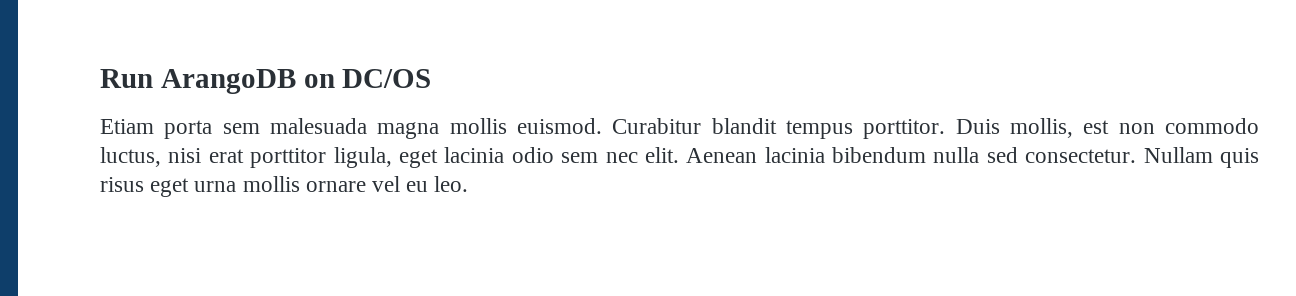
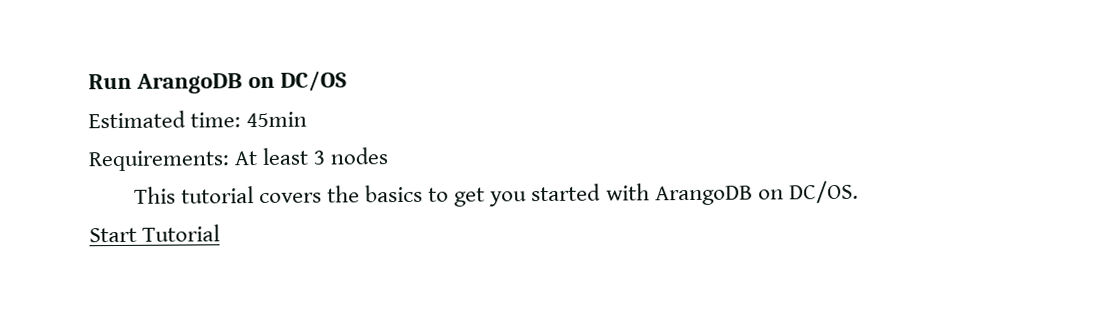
- Etiam porta sem malesuada magna mollis euismod. Curabitur blandit tempus porttitor. Duis mollis, est non commodo luctus, nisi erat porttitor ligula, eget lacinia odio sem nec elit. Aenean lacinia bibendum nulla sed consectetur. Nullam quis risus eget urna mollis ornare vel eu leo.
+ Estimated time: 45min
+ Requirements: At least 3 nodes
+ This tutorial covers the basics to get you started with ArangoDB on DC/OS.
+ Start Tutorial

